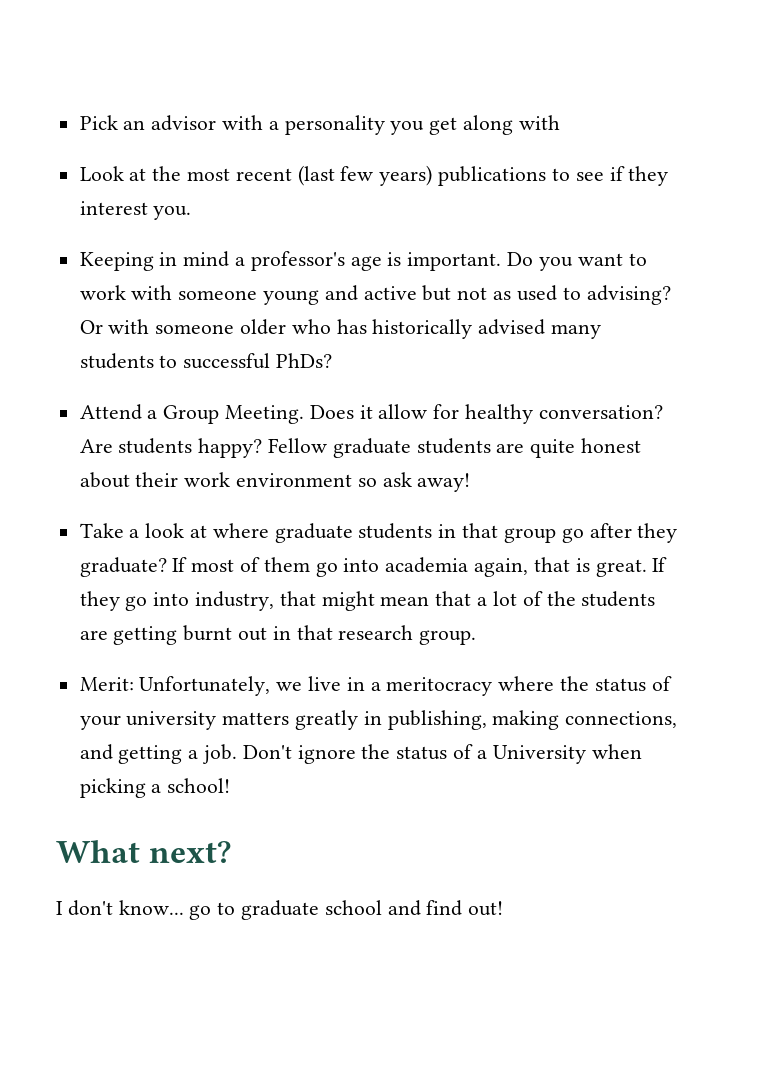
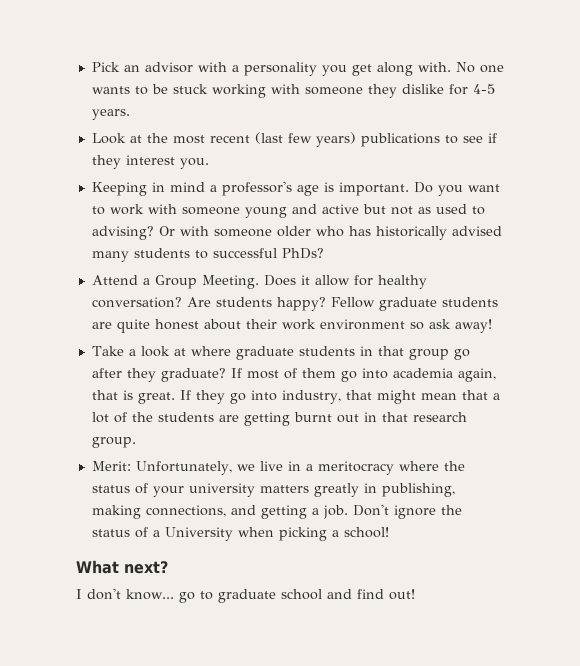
- Pick an advisor with a personality you get along with
+ Pick an advisor with a personality you get along with. No one wants to be stuck working with someone they dislike for 4-5 years.

